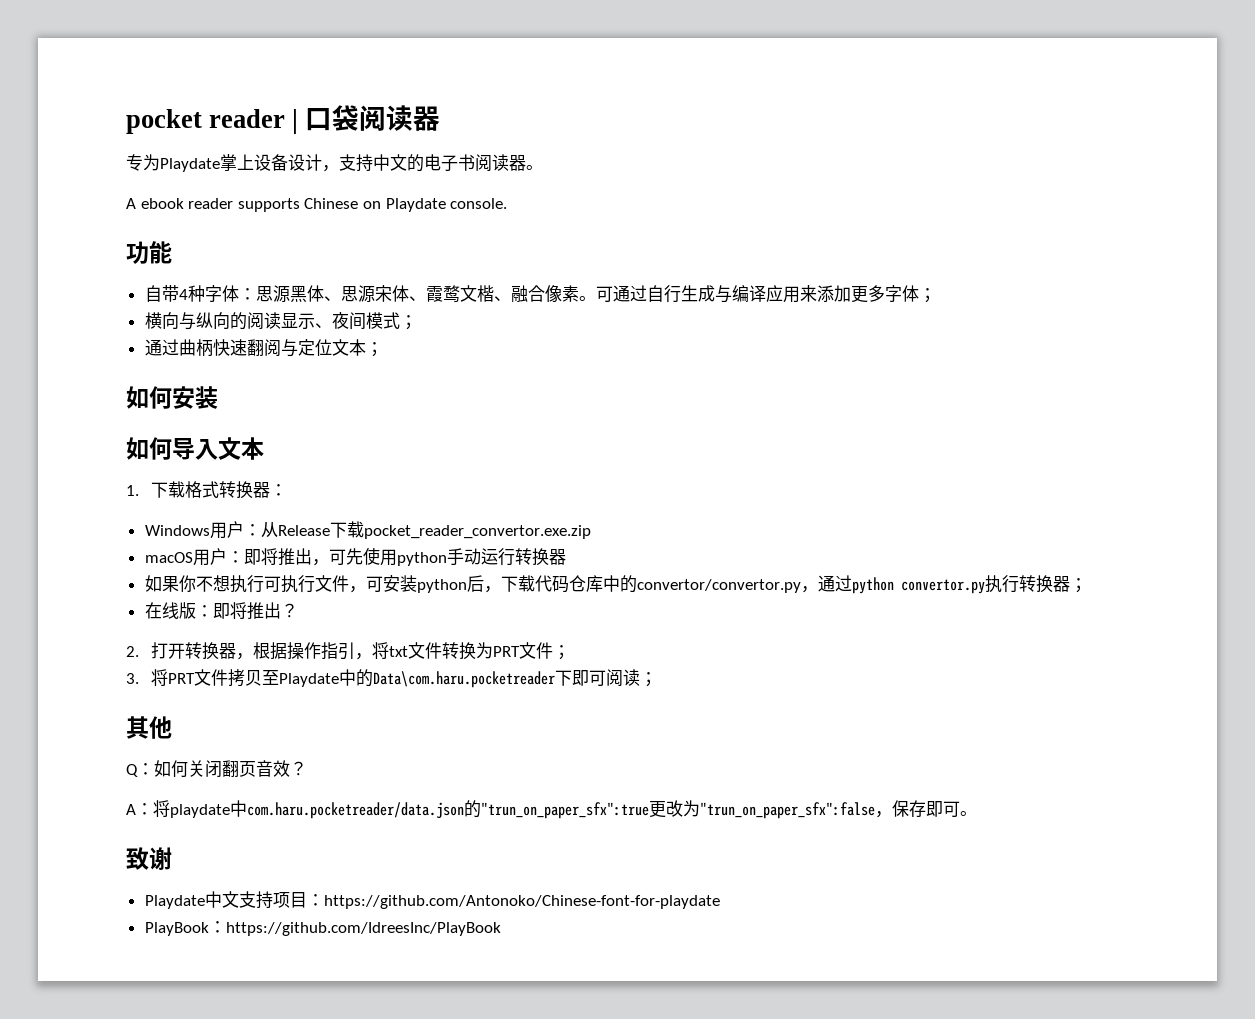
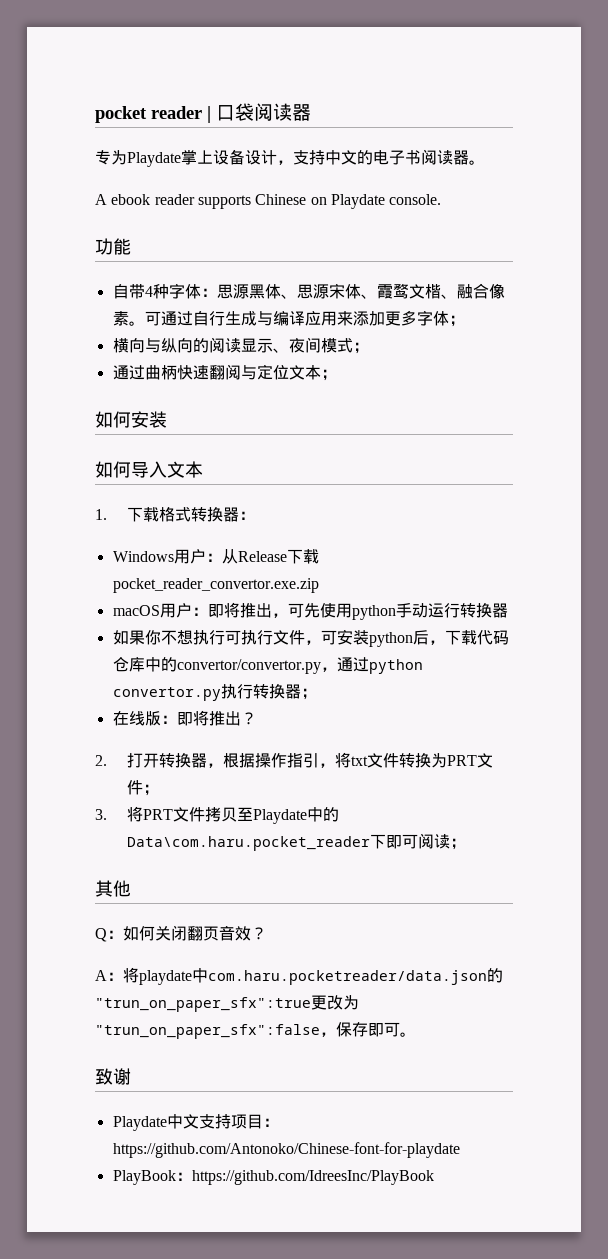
- 3.将PRT文件拷贝至Playdate中的Data\com.haru.pocketreader下即可阅读；
+ 3.将PRT文件拷贝至Playdate中的Data\com.haru.pocket_reader下即可阅读；

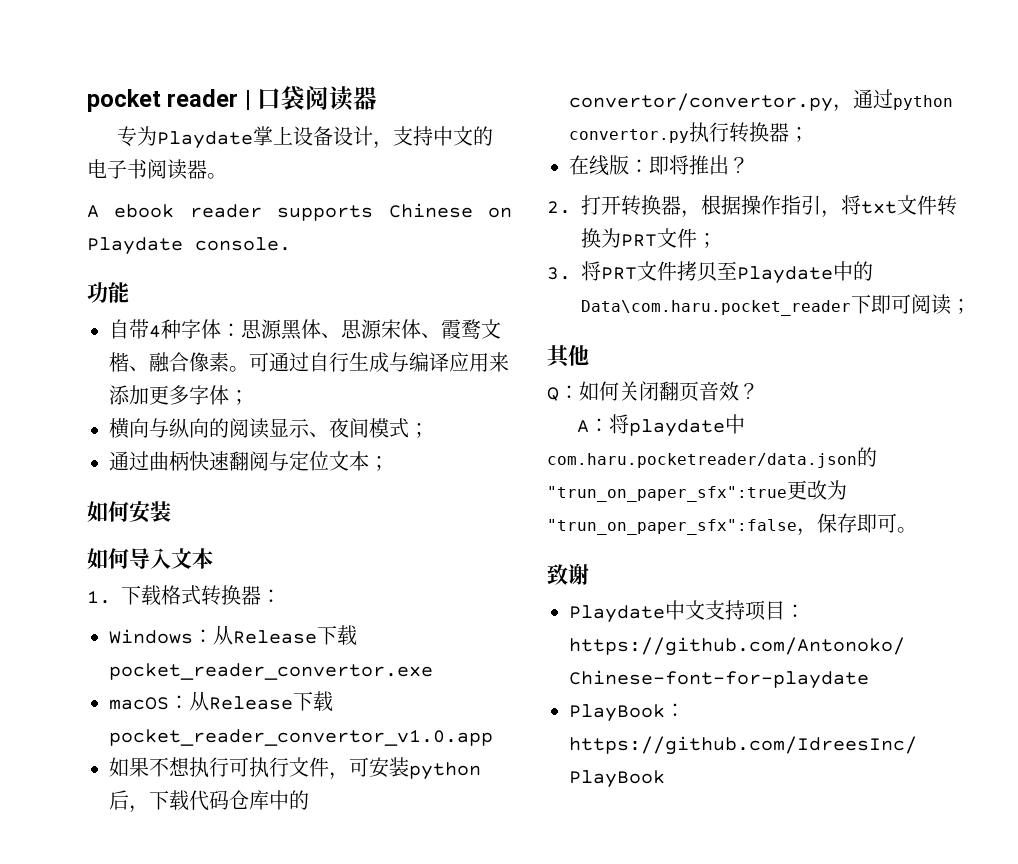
- Windows用户：从Release下载pocket_reader_convertor.exe.zip
+ Windows：从Release下载pocket_reader_convertor.exe
- macOS用户：即将推出，可先使用python手动运行转换器
+ macOS：从Release下载pocket_reader_convertor_v1.0.app
- 如果你不想执行可执行文件，可安装python后，下载代码仓库中的convertor/convertor.py，通过python convertor.py执行转换器；
+ 如果不想执行可执行文件，可安装python后，下载代码仓库中的convertor/convertor.py，通过python convertor.py执行转换器；

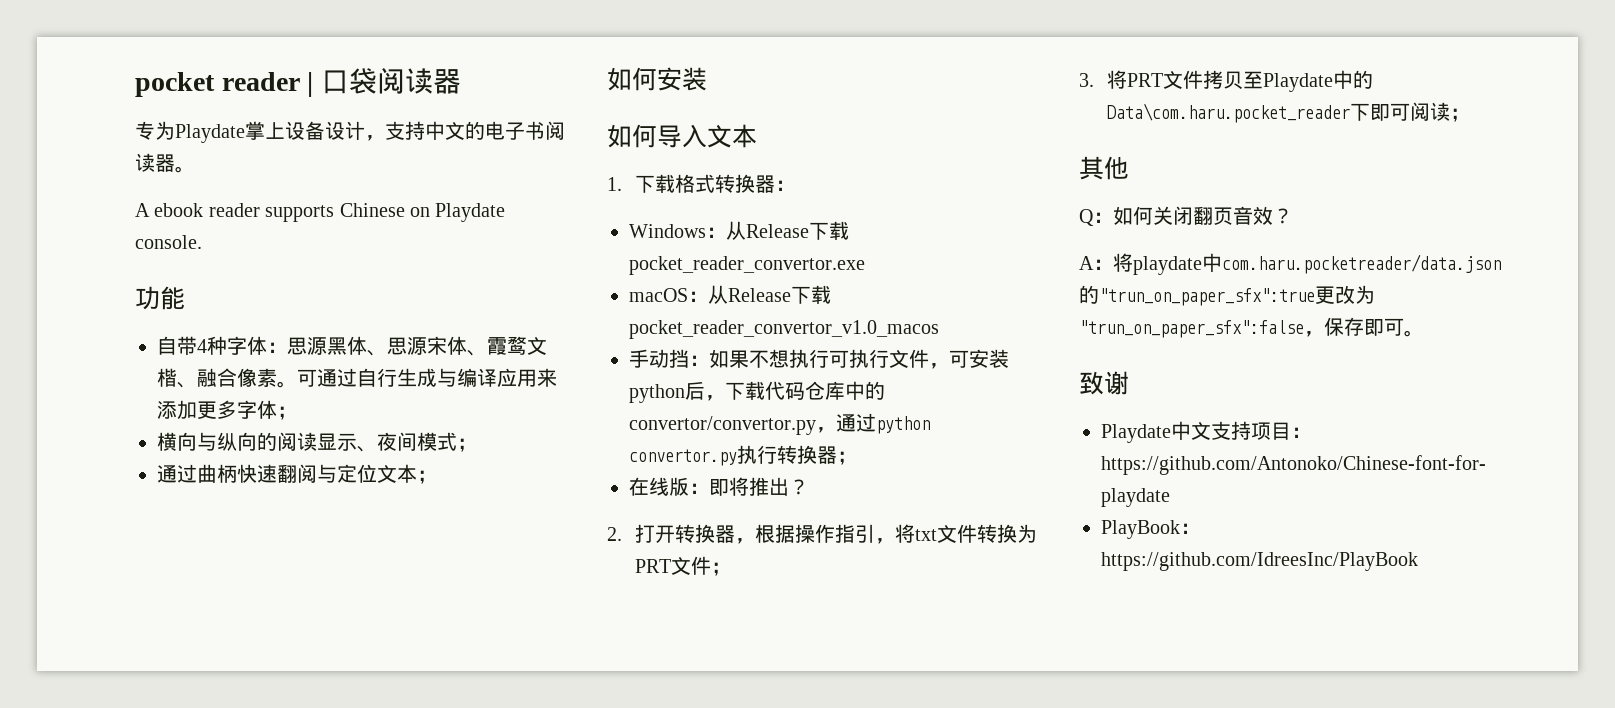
- macOS：从Release下载pocket_reader_convertor_v1.0.app
- 如果不想执行可执行文件，可安装python后，下载代码仓库中的convertor/convertor.py，通过python convertor.py执行转换器；
+ macOS：从Release下载pocket_reader_convertor_v1.0_macos
+ 手动挡：如果不想执行可执行文件，可安装python后，下载代码仓库中的convertor/convertor.py，通过python convertor.py执行转换器；

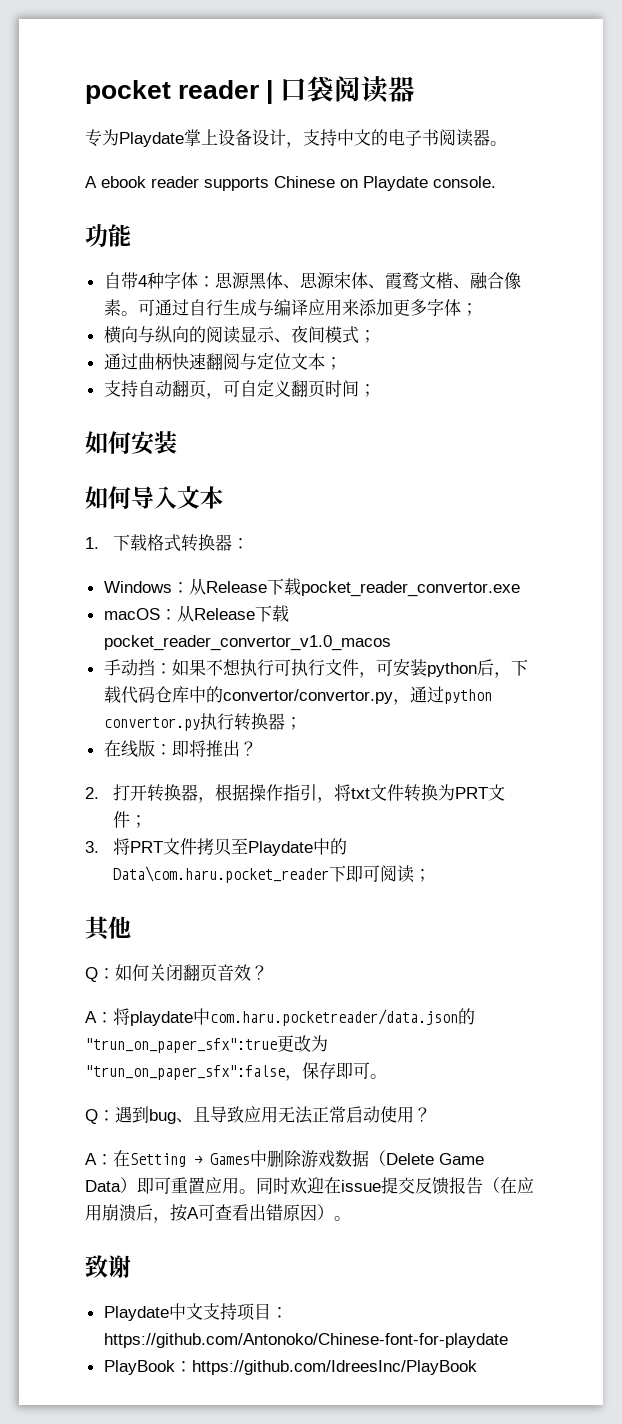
+ 支持自动翻页，可自定义翻页时间；
+ Q：遇到bug、且导致应用无法正常启动使用？
+ A：在Setting → Games中删除游戏数据（Delete Game Data）即可重置应用。同时欢迎在issue提交反馈报告（在应用崩溃后，按A可查看出错原因）。

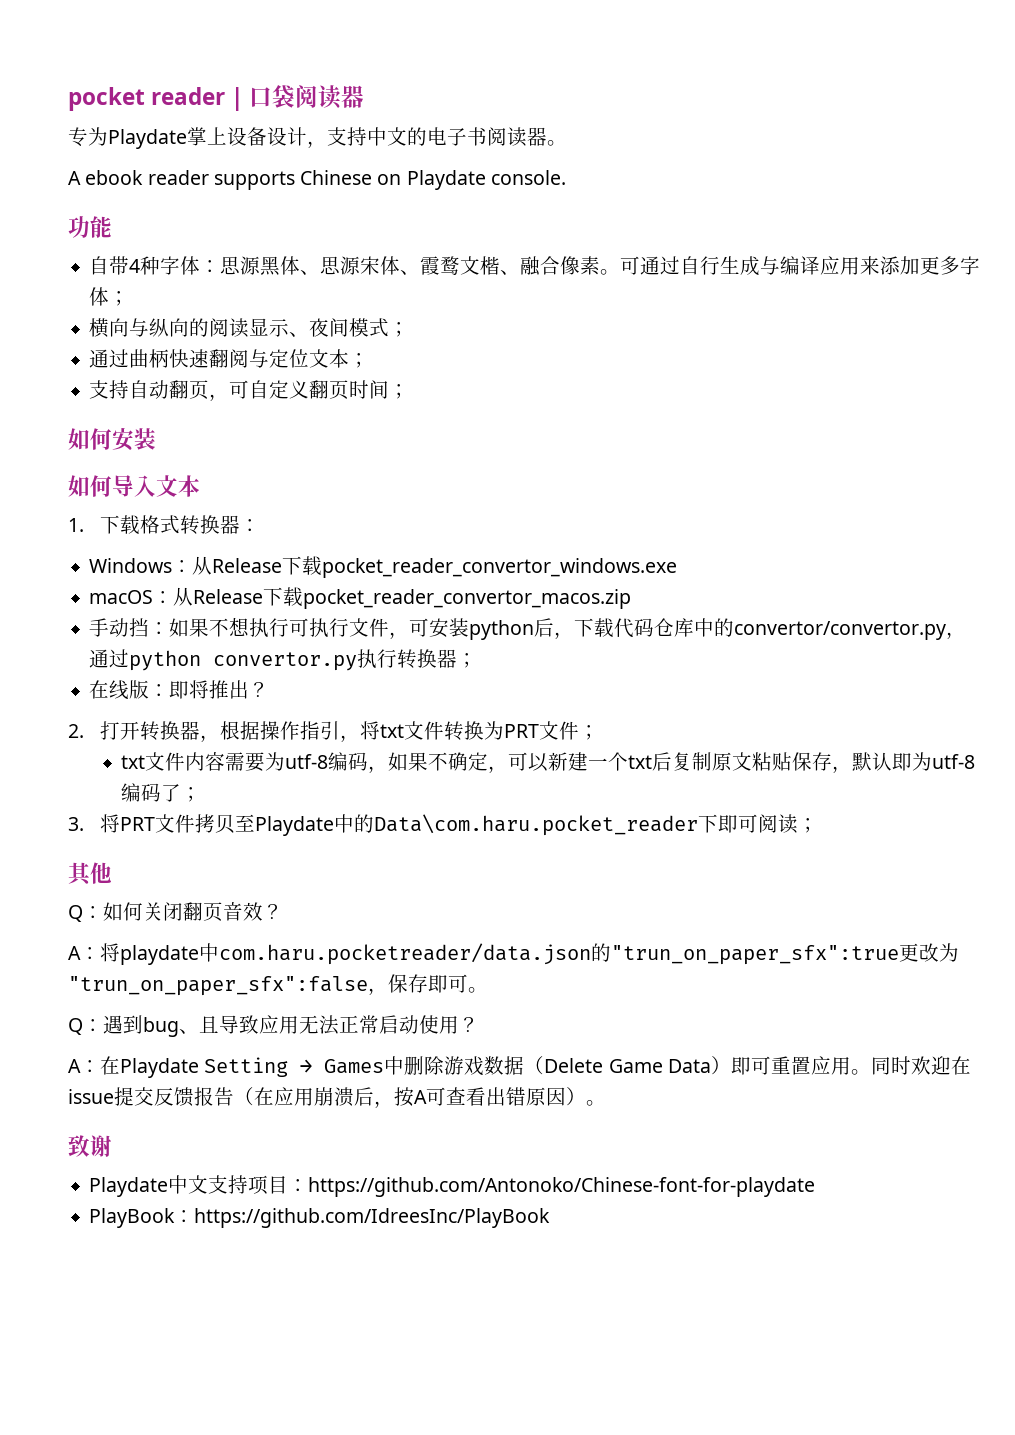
- Windows：从Release下载pocket_reader_convertor.exe
+ Windows：从Release下载pocket_reader_convertor_windows.exe
- macOS：从Release下载pocket_reader_convertor_v1.0_macos
+ macOS：从Release下载pocket_reader_convertor_macos.zip
+ txt文件内容需要为utf-8编码，如果不确定，可以新建一个txt后复制原文粘贴保存，默认即为utf-8编码了；
- A：在Setting → Games中删除游戏数据（Delete Game Data）即可重置应用。
+ A：在Playdate Setting → Games中删除游戏数据（Delete Game Data）即可重置应用。

